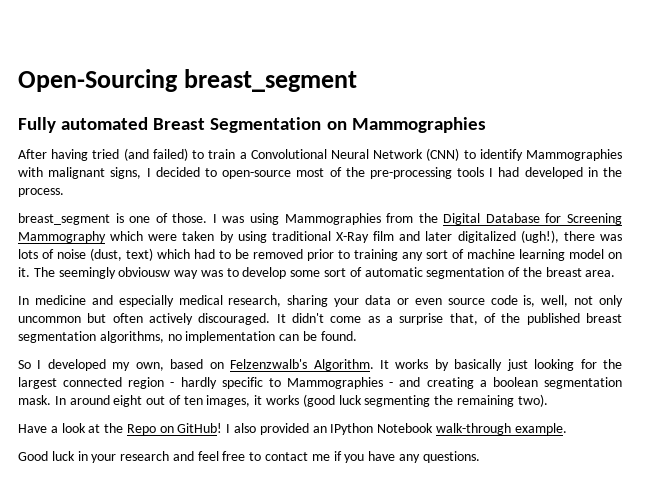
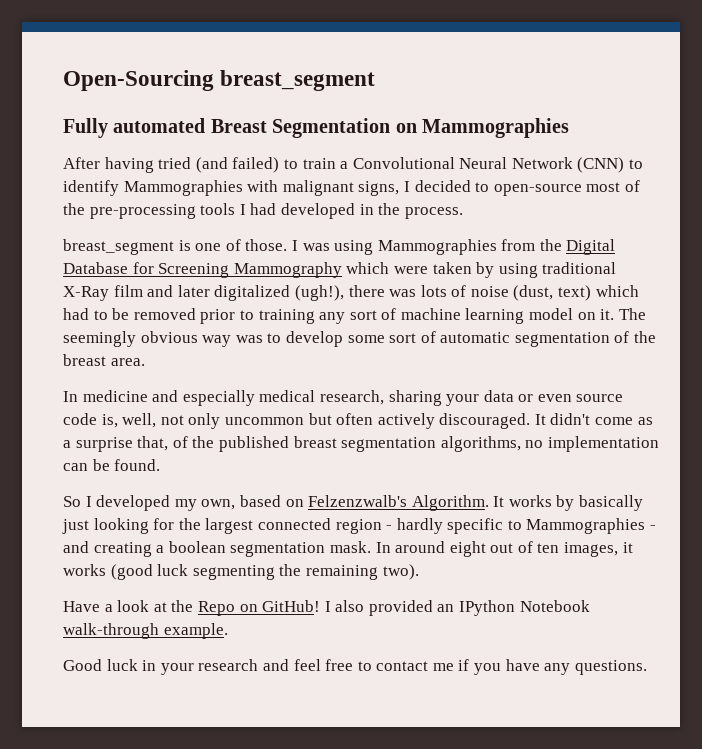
- The seemingly obviousw way was to develop some sort of automatic segmentation of the breast area.
+ The seemingly obvious way was to develop some sort of automatic segmentation of the breast area.

